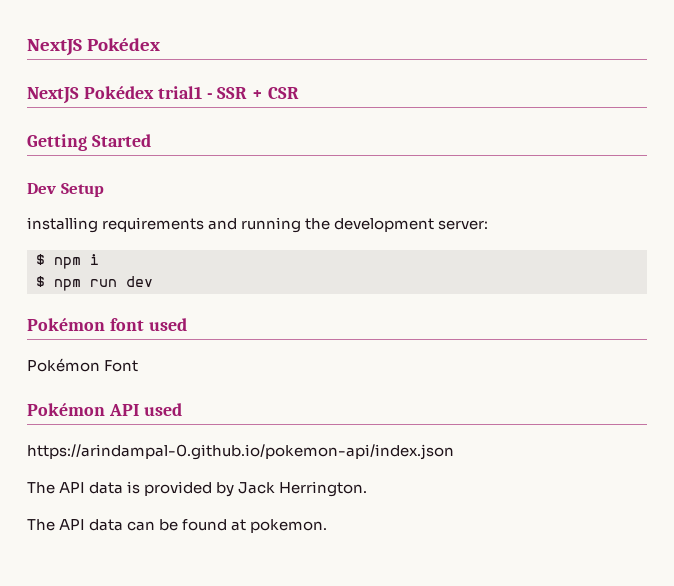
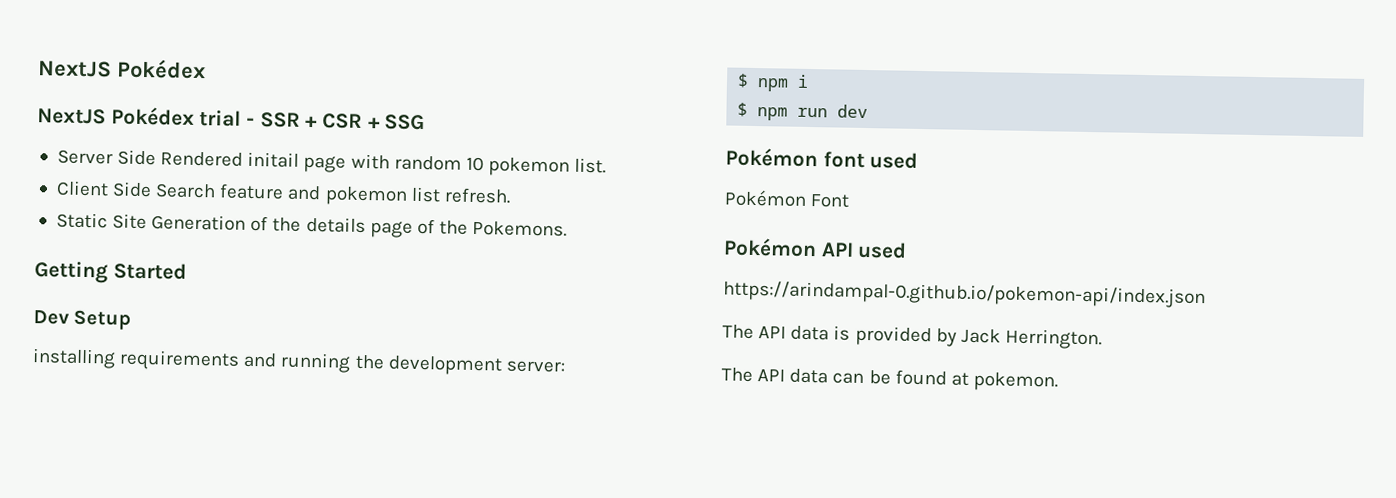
- NextJS Pokédex trial1 - SSR + CSR
+ NextJS Pokédex trial - SSR + CSR + SSG
+ Server Side Rendered initail page with random 10 pokemon list.
+ Client Side Search feature and pokemon list refresh.
+ Static Site Generation of the details page of the Pokemons.

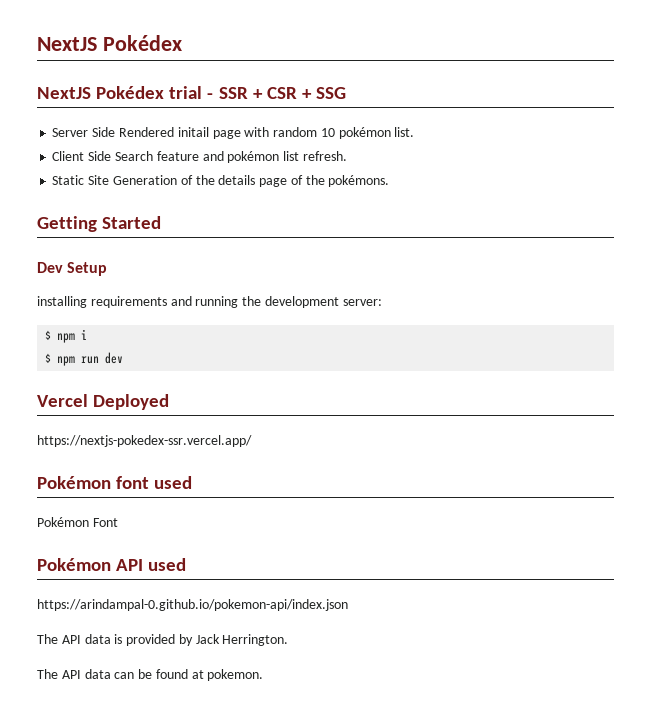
- Server Side Rendered initail page with random 10 pokemon list.
+ Server Side Rendered initail page with random 10 pokémon list.
- Client Side Search feature and pokemon list refresh.
+ Client Side Search feature and pokémon list refresh.
- Static Site Generation of the details page of the Pokemons.
+ Static Site Generation of the details page of the pokémons.
+ Vercel Deployed
+ https://nextjs-pokedex-ssr.vercel.app/

